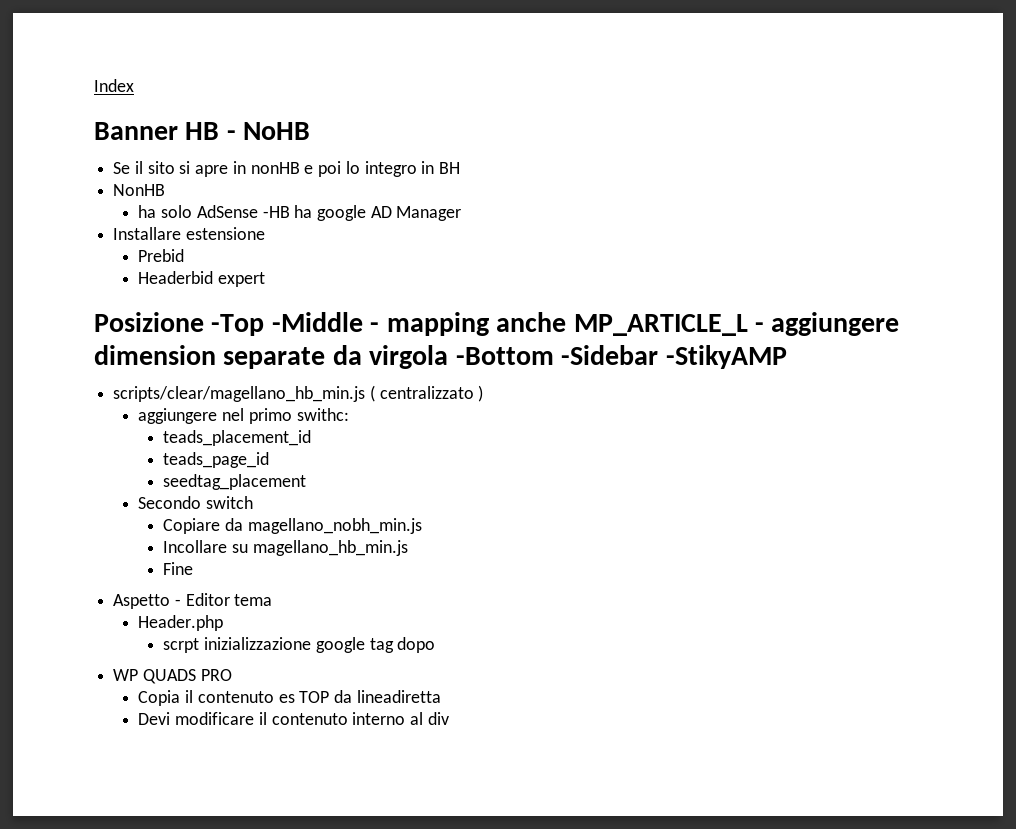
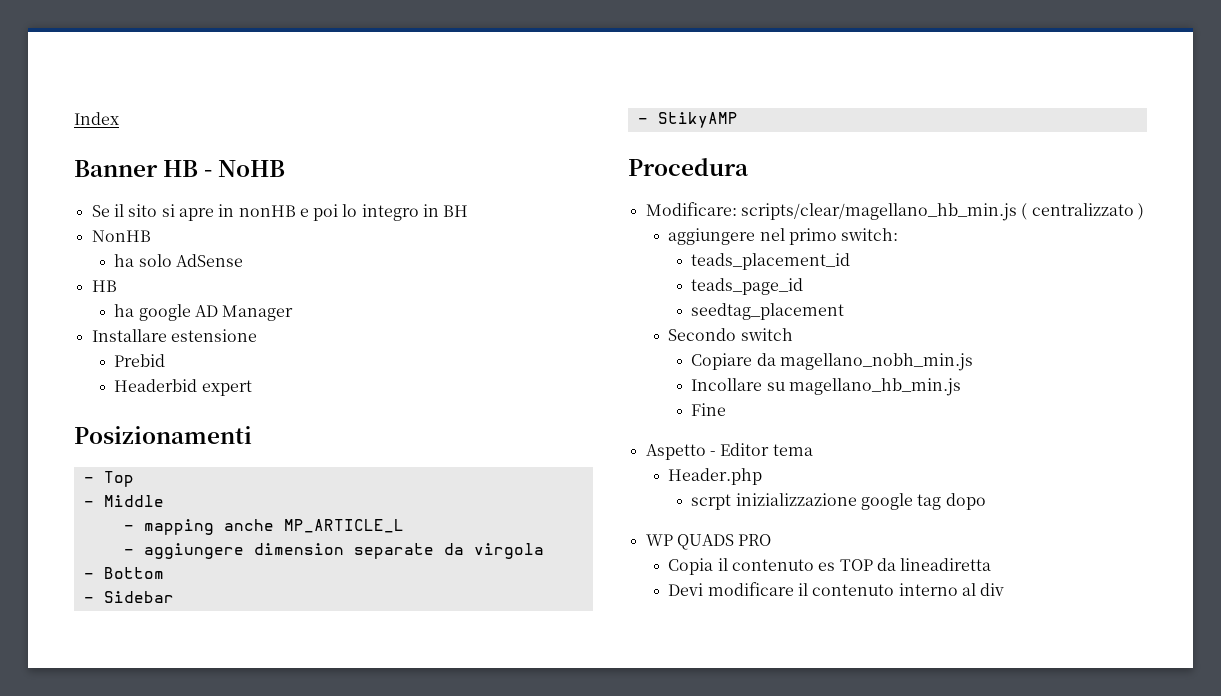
- ha solo AdSense -HB ha google AD Manager
+ ha solo AdSense
+ HB
+ ha google AD Manager
- Posizione -Top -Middle - mapping anche MP_ARTICLE_L - aggiungere dimension separate da virgola -Bottom -Sidebar -StikyAMP
- scripts/clear/magellano_hb_min.js ( centralizzato )
+ Posizionamenti
+ - Top
+ - Middle
+ - mapping anche MP_ARTICLE_L
+ - aggiungere dimension separate da virgola
+ - Bottom
+ - Sidebar
+ - StikyAMP
+ Procedura
+ Modificare: scripts/clear/magellano_hb_min.js ( centralizzato )
- aggiungere nel primo swithc:
+ aggiungere nel primo switch:

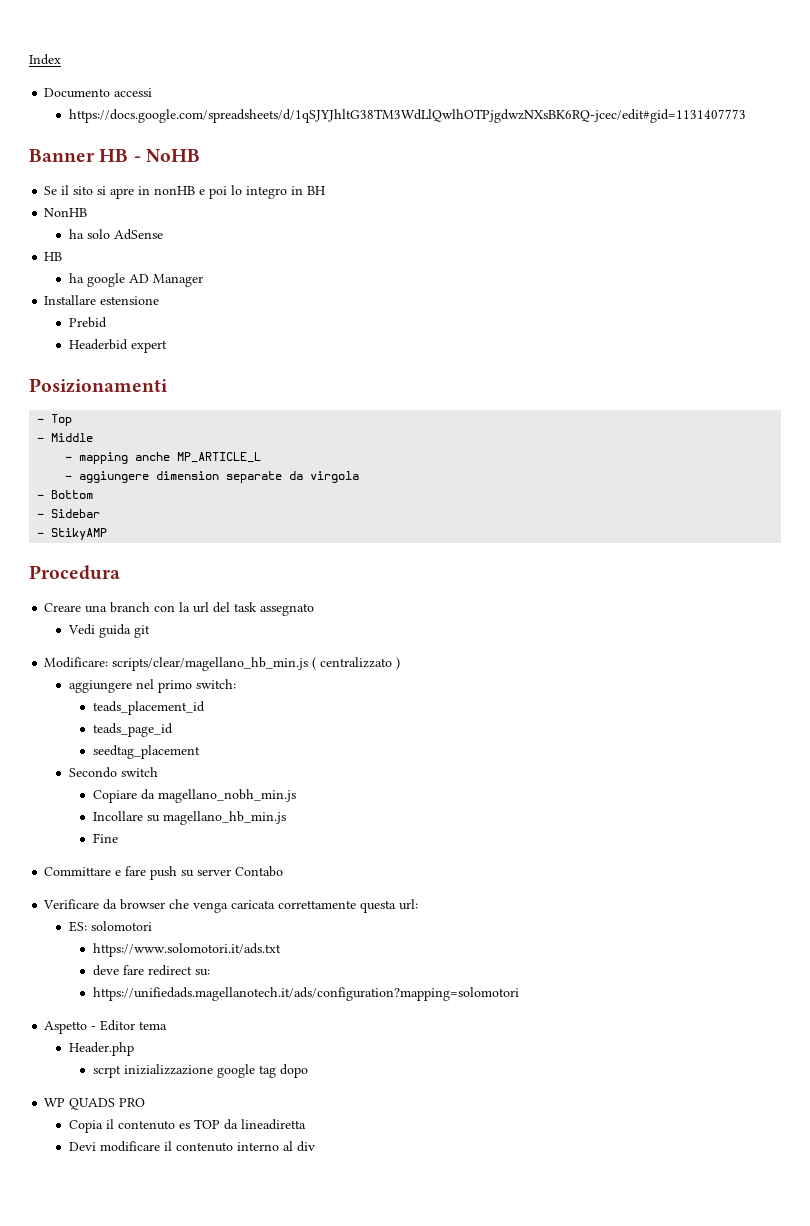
+ Documento accessi
+ https://docs.google.com/spreadsheets/d/1qSJYJhltG38TM3WdLlQwlhOTPjgdwzNXsBK6RQ-jcec/edit#gid=1131407773
+ Creare una branch con la url del task assegnato
+ Vedi guida git
+ Committare e fare push su server Contabo
+ Verificare da browser che venga caricata correttamente questa url:
+ ES: solomotori
+ https://www.solomotori.it/ads.txt
+ deve fare redirect su:
+ https://unifiedads.magellanotech.it/ads/configuration?mapping=solomotori

